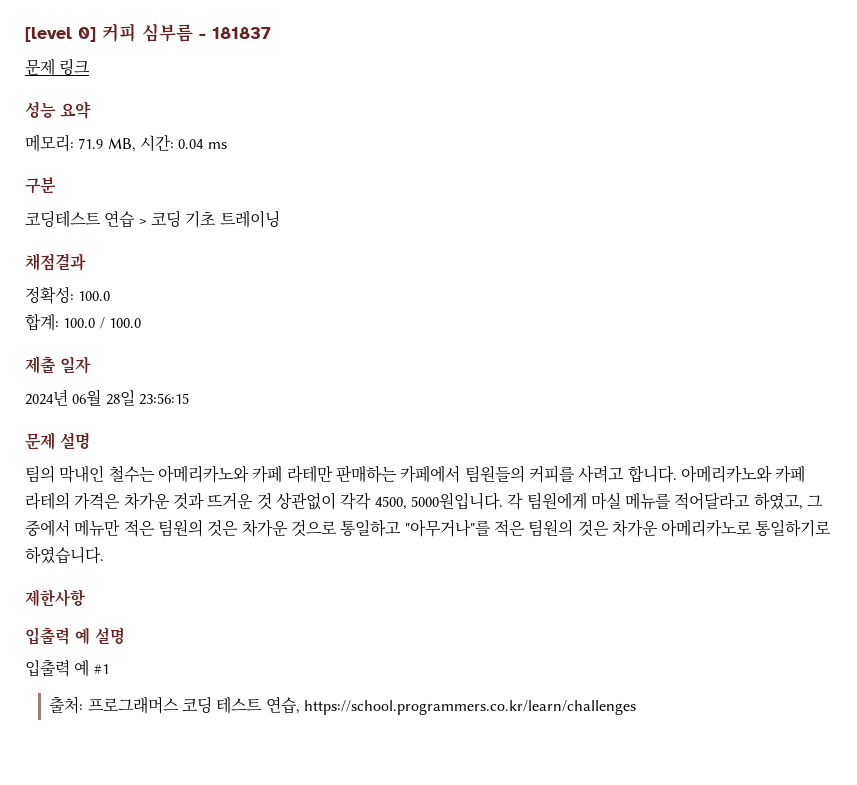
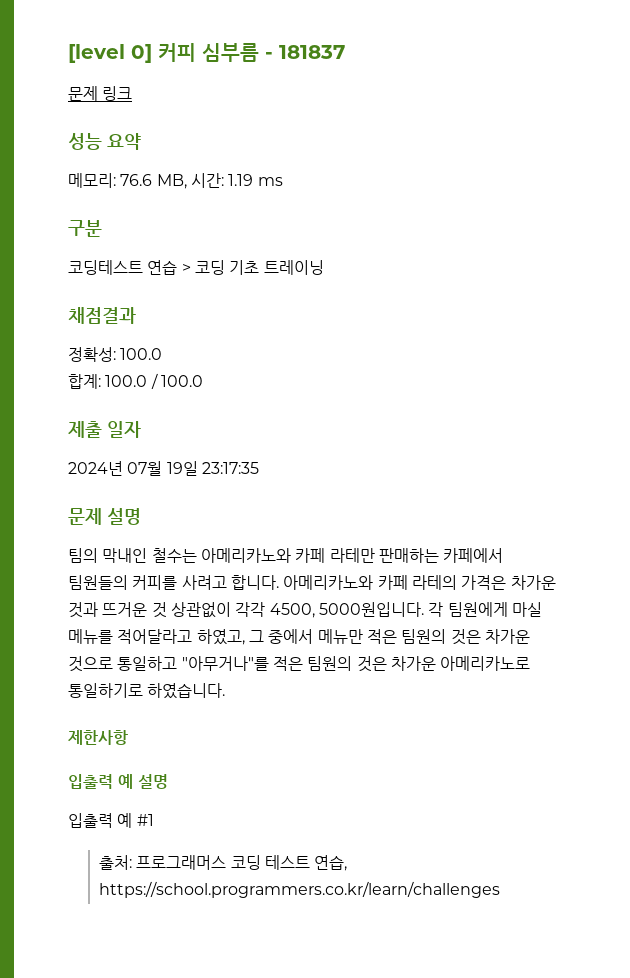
- 메모리: 71.9 MB, 시간: 0.04 ms
+ 메모리: 76.6 MB, 시간: 1.19 ms
- 2024년 06월 28일 23:56:15
+ 2024년 07월 19일 23:17:35

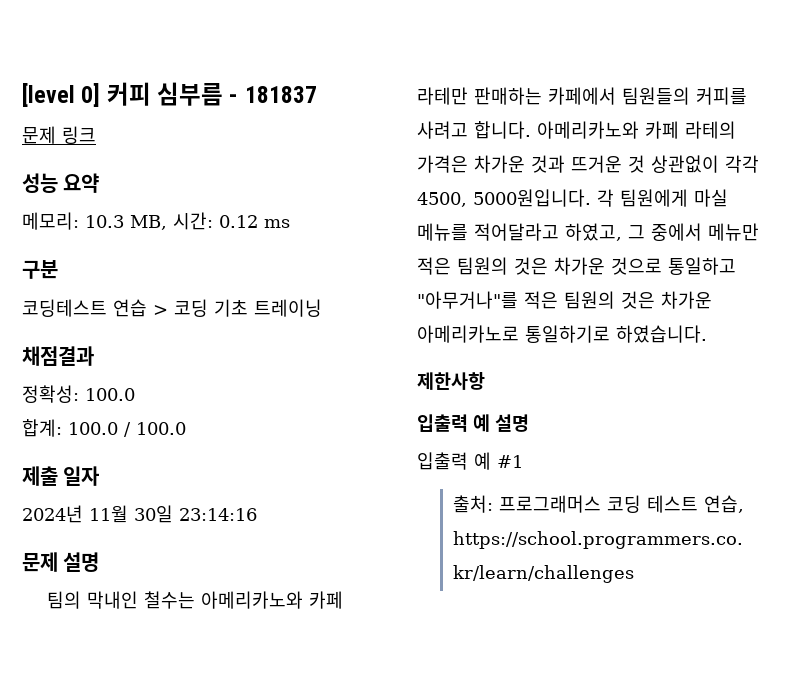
- 메모리: 76.6 MB, 시간: 1.19 ms
+ 메모리: 10.3 MB, 시간: 0.12 ms
- 2024년 07월 19일 23:17:35
+ 2024년 11월 30일 23:14:16

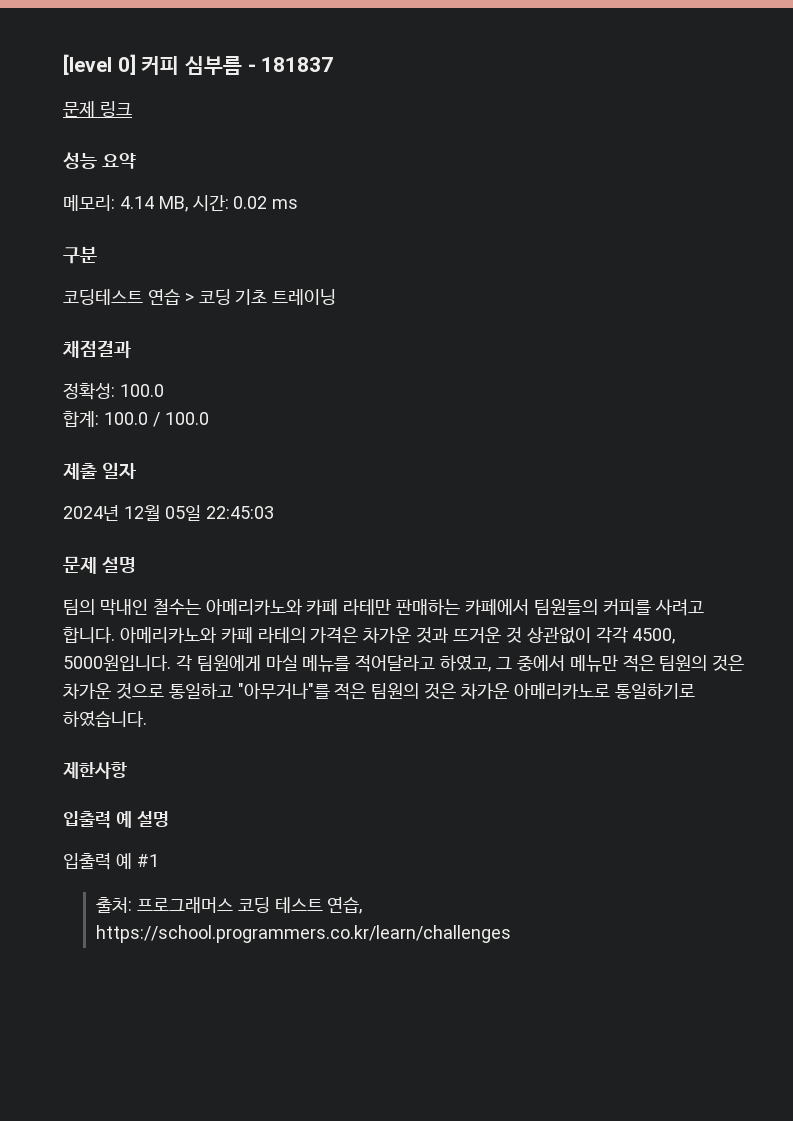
- 메모리: 10.3 MB, 시간: 0.12 ms
+ 메모리: 4.14 MB, 시간: 0.02 ms
- 2024년 11월 30일 23:14:16
+ 2024년 12월 05일 22:45:03

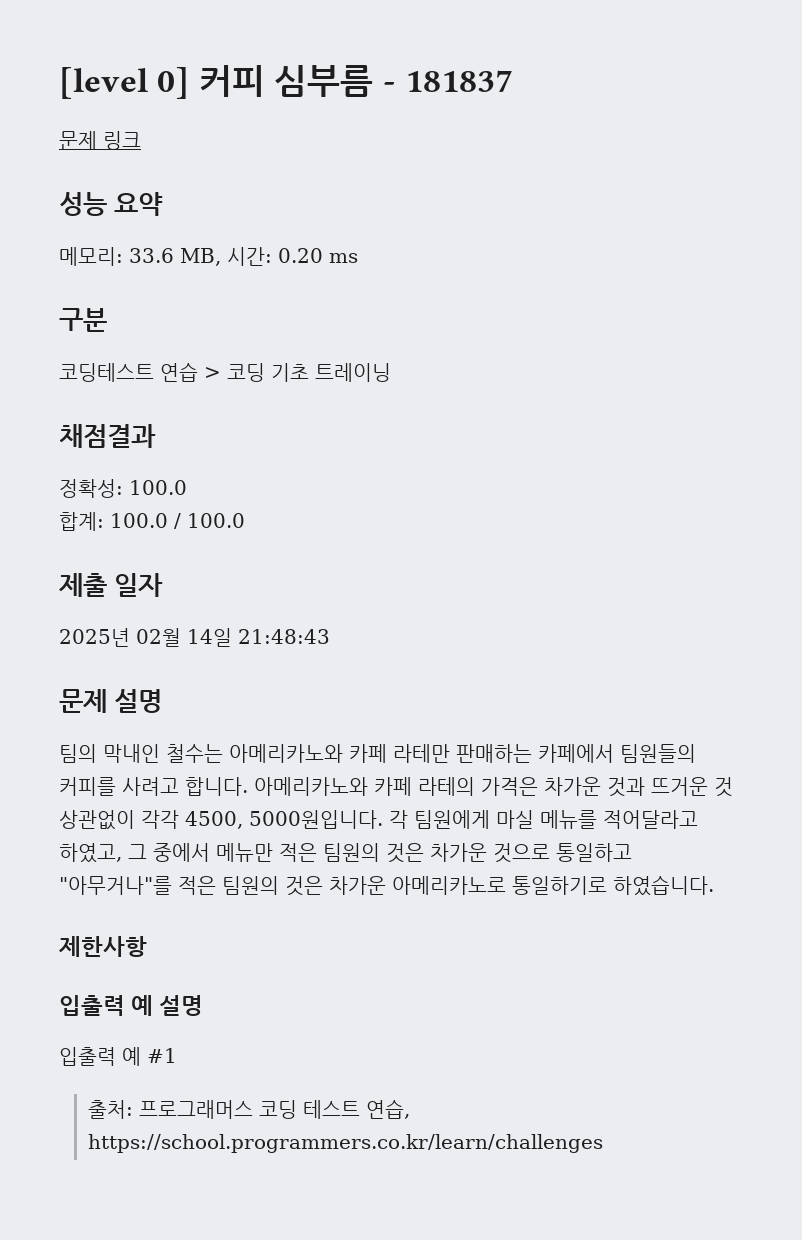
- 메모리: 4.14 MB, 시간: 0.02 ms
+ 메모리: 33.6 MB, 시간: 0.20 ms
- 2024년 12월 05일 22:45:03
+ 2025년 02월 14일 21:48:43

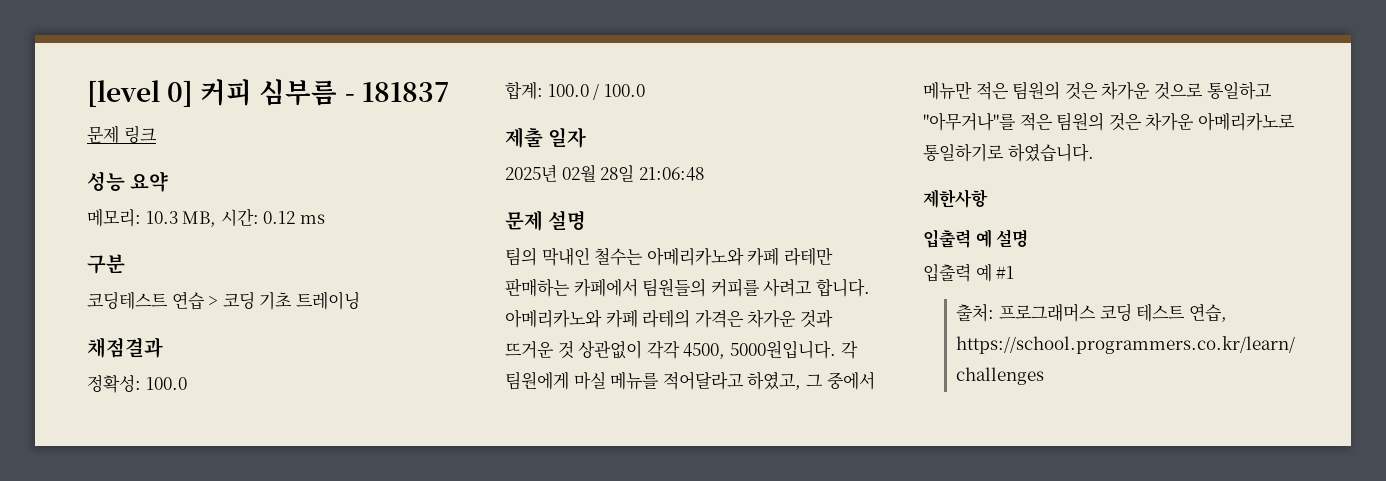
- 메모리: 33.6 MB, 시간: 0.20 ms
+ 메모리: 10.3 MB, 시간: 0.12 ms
- 2025년 02월 14일 21:48:43
+ 2025년 02월 28일 21:06:48

